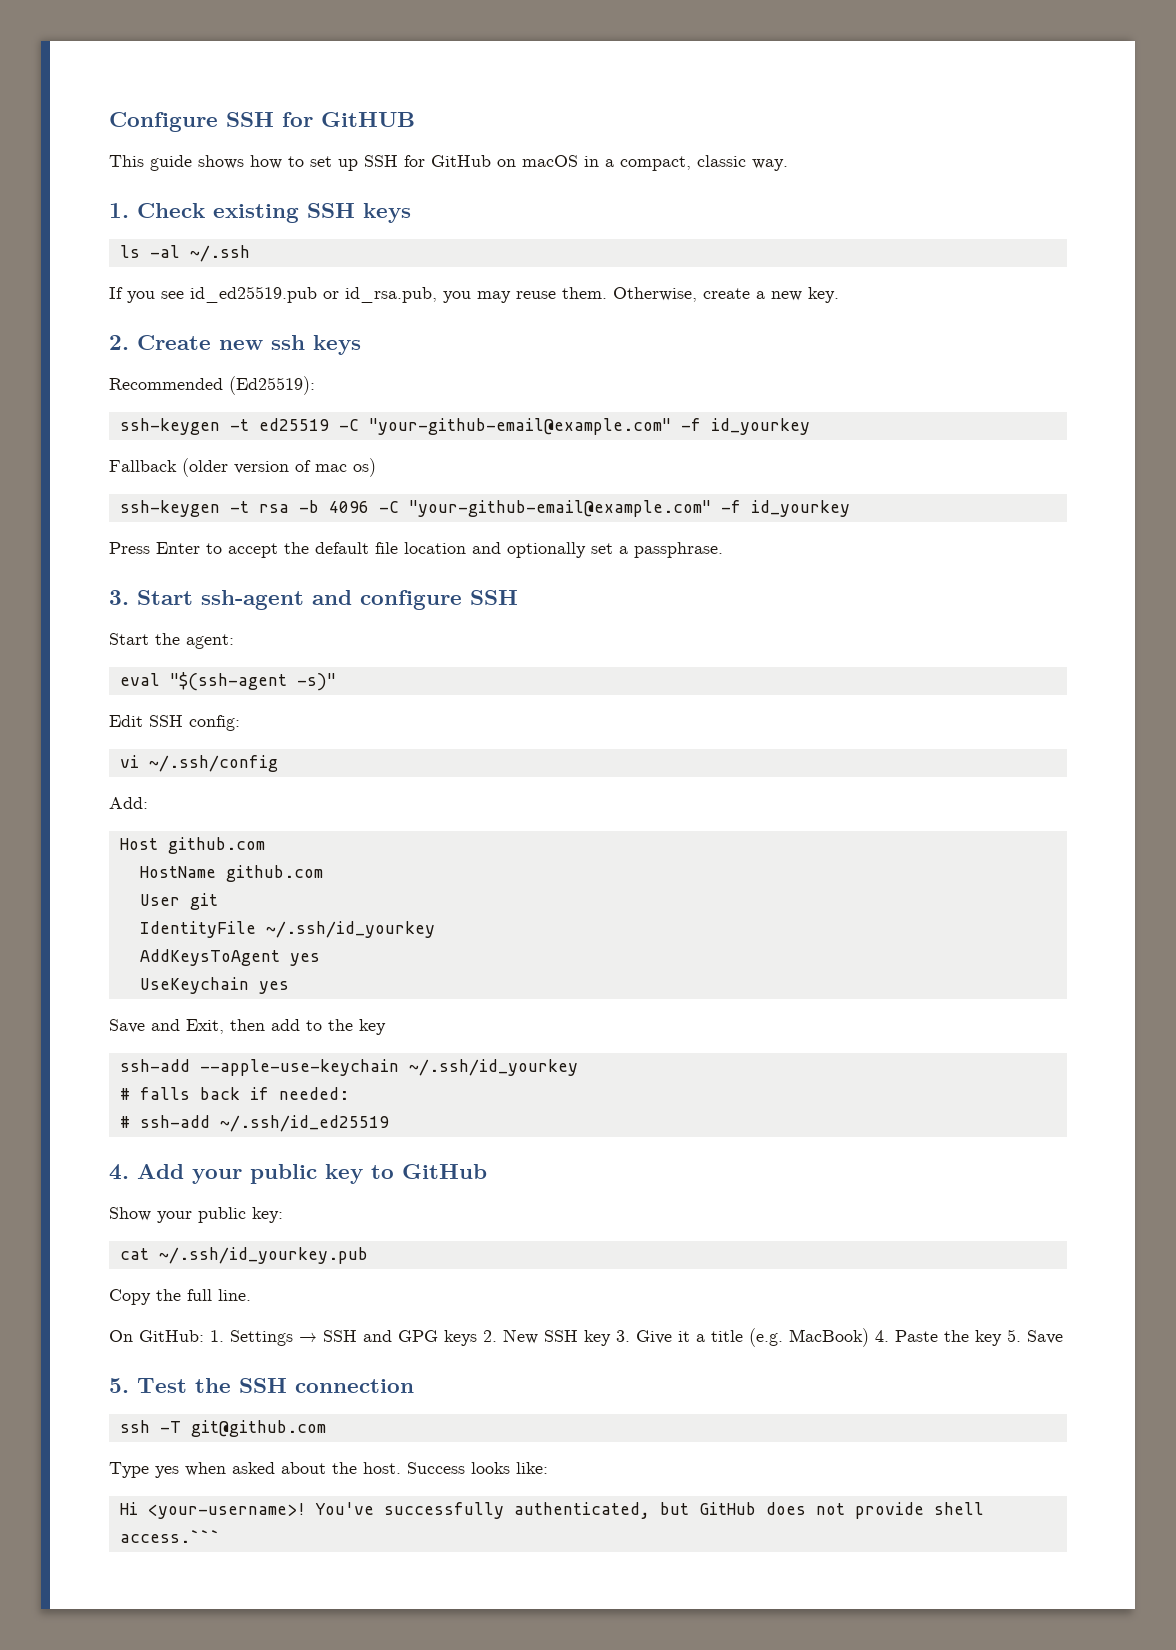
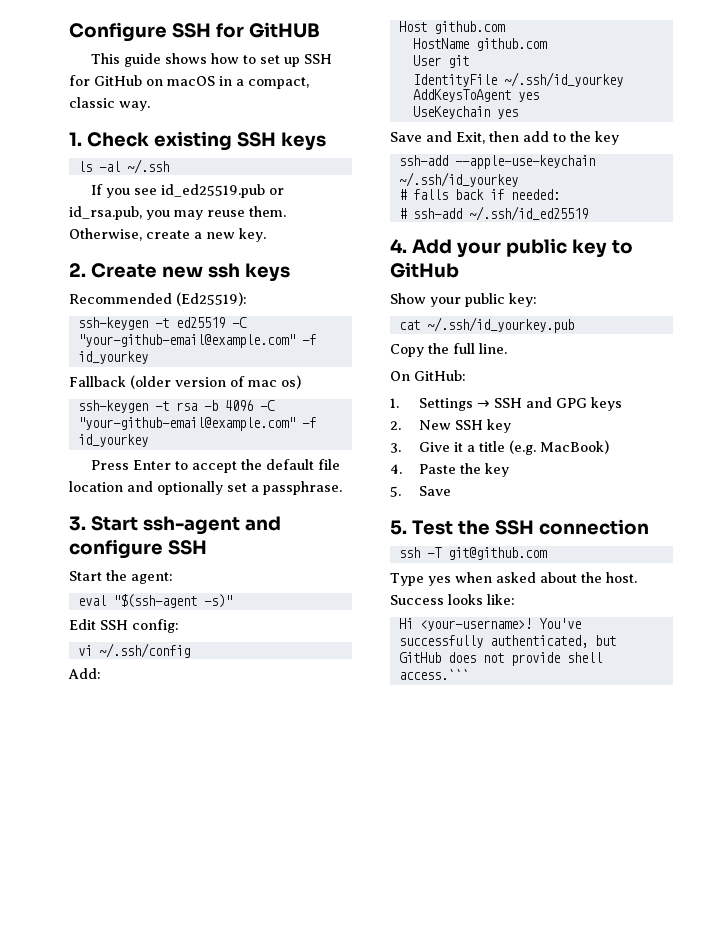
- On GitHub: 1. Settings → SSH and GPG keys 2. New SSH key 3. Give it a title (e.g. MacBook) 4. Paste the key 5. Save
+ On GitHub:
+ 1. Settings → SSH and GPG keys
+ 2. New SSH key
+ 3. Give it a title (e.g. MacBook)
+ 4. Paste the key
+ 5. Save

